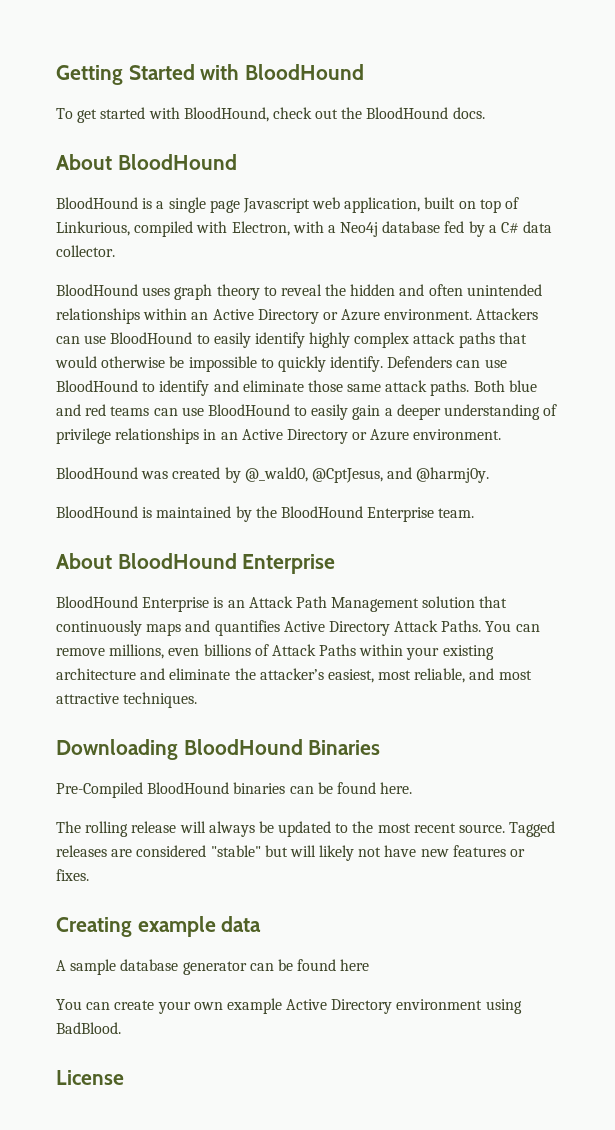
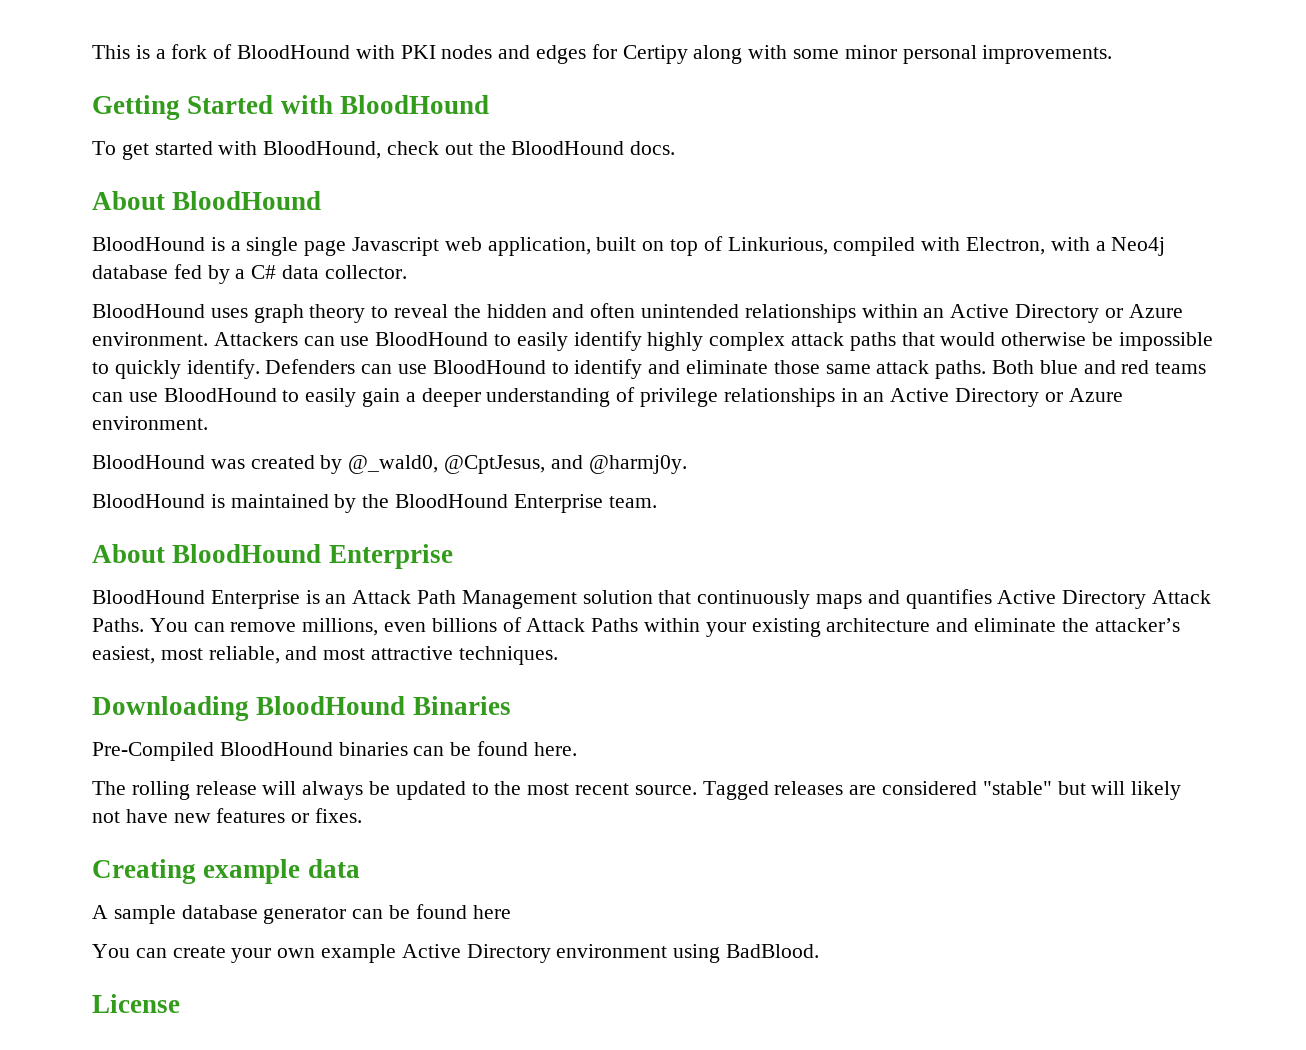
+ This is a fork of BloodHound with PKI nodes and edges for Certipy along with some minor personal improvements.

